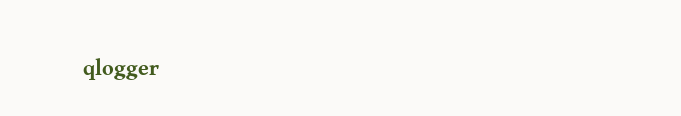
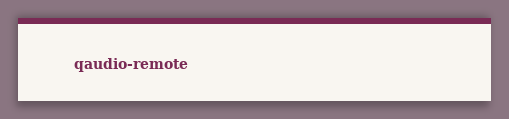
- qlogger
+ qaudio-remote

